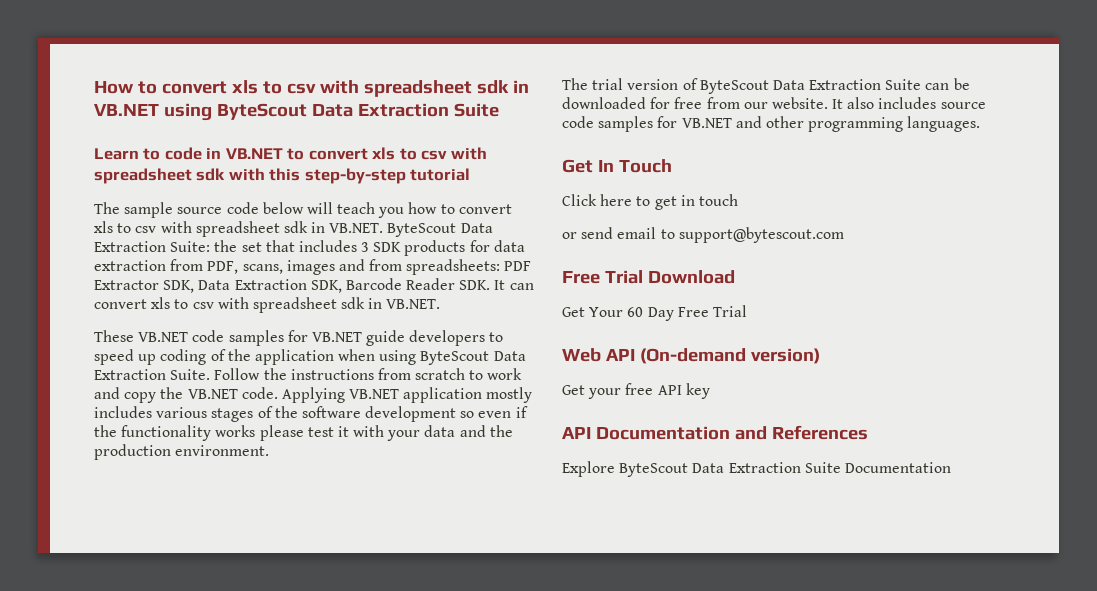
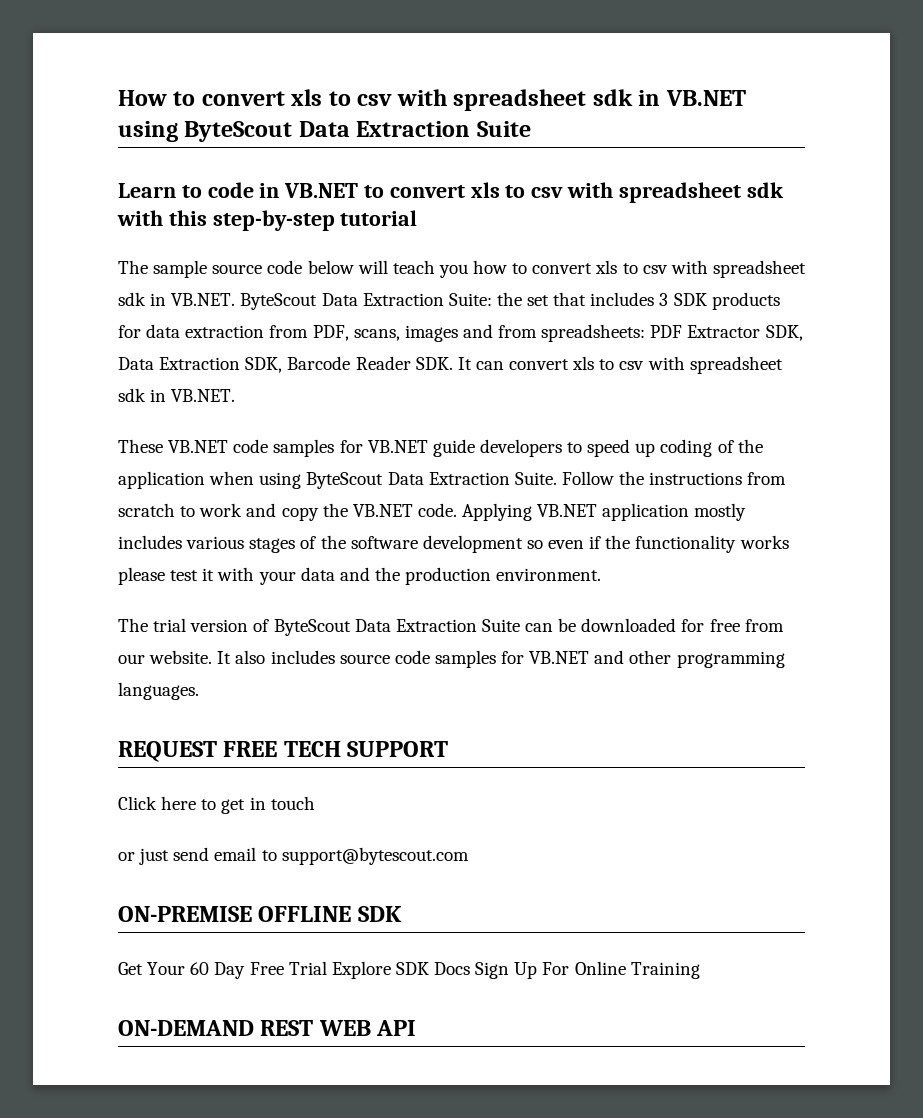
- Get In Touch
+ REQUEST FREE TECH SUPPORT
- or send email to support@bytescout.com
+ or just send email to support@bytescout.com
- Free Trial Download
+ ON-PREMISE OFFLINE SDK
- Get Your 60 Day Free Trial
- Web API (On-demand version)
- Get your free API key
- API Documentation and References
- Explore ByteScout Data Extraction Suite Documentation
+ Get Your 60 Day Free Trial Explore SDK Docs Sign Up For Online Training
+ ON-DEMAND REST WEB API

